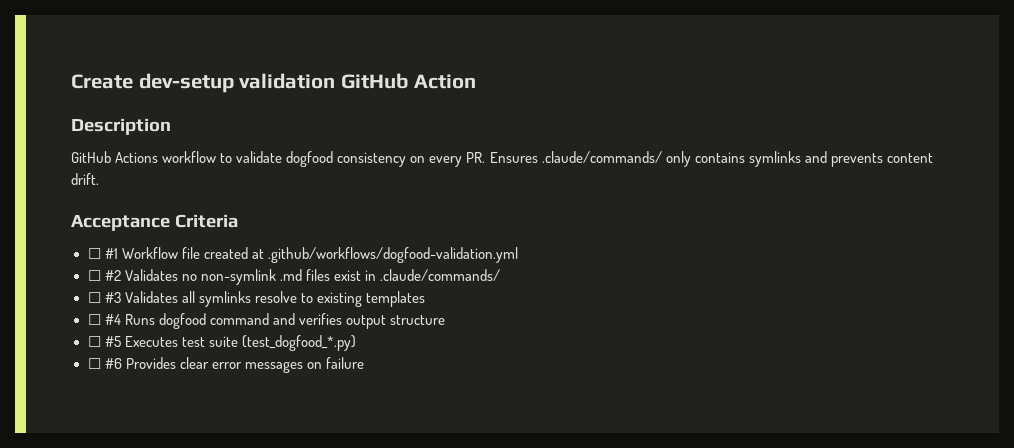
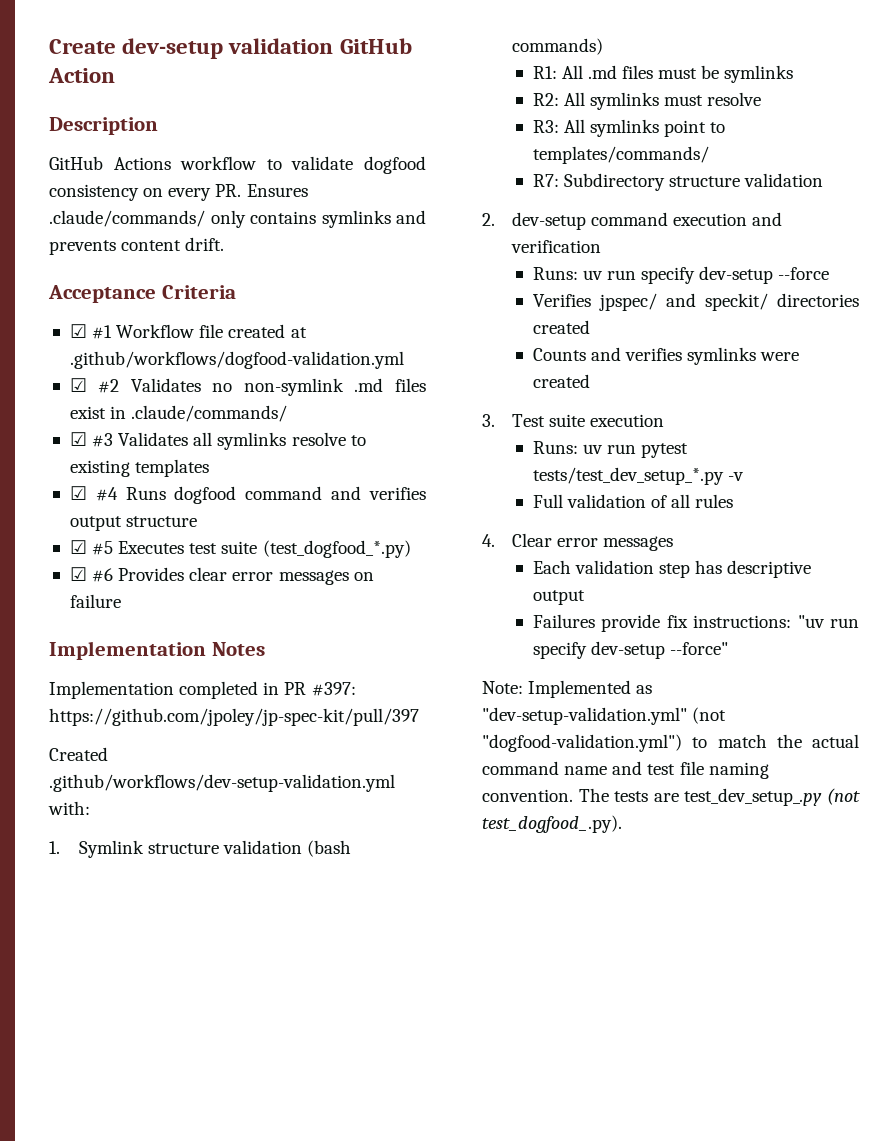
- ☐ #1 Workflow file created at .github/workflows/dogfood-validation.yml
+ ☑ #1 Workflow file created at .github/workflows/dogfood-validation.yml
- ☐ #2 Validates no non-symlink .md files exist in .claude/commands/
+ ☑ #2 Validates no non-symlink .md files exist in .claude/commands/
- ☐ #3 Validates all symlinks resolve to existing templates
+ ☑ #3 Validates all symlinks resolve to existing templates
- ☐ #4 Runs dogfood command and verifies output structure
+ ☑ #4 Runs dogfood command and verifies output structure
- ☐ #5 Executes test suite (test_dogfood_*.py)
+ ☑ #5 Executes test suite (test_dogfood_*.py)
- ☐ #6 Provides clear error messages on failure
+ ☑ #6 Provides clear error messages on failure
+ Implementation Notes
+ Implementation completed in PR #397: https://github.com/jpoley/jp-spec-kit/pull/397
+ Created .github/workflows/dev-setup-validation.yml with:
+ 1. Symlink structure validation (bash commands)
+ R1: All .md files must be symlinks
+ R2: All symlinks must resolve
+ R3: All symlinks point to templates/commands/
+ R7: Subdirectory structure validation
+ 2. dev-setup command execution and verification
+ Runs: uv run specify dev-setup --force
+ Verifies jpspec/ and speckit/ directories created
+ Counts and verifies symlinks were created
+ 3. Test suite execution
+ Runs: uv run pytest tests/test_dev_setup_*.py -v
+ Full validation of all rules
+ 4. Clear error messages
+ Each validation step has descriptive output
+ Failures provide fix instructions: "uv run specify dev-setup --force"
+ Note: Implemented as "dev-setup-validation.yml" (not "dogfood-validation.yml") to match the actual command name and test file naming convention. The tests are test_dev_setup_.py (not test_dogfood_.py).

